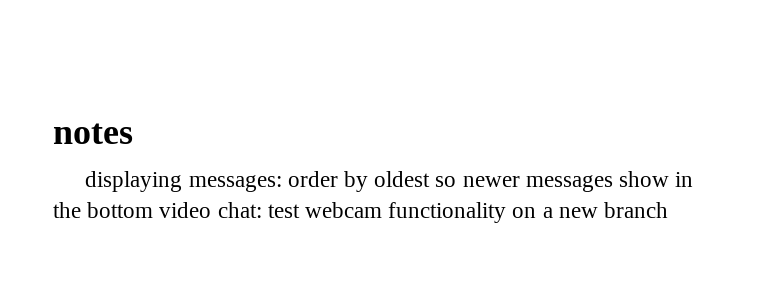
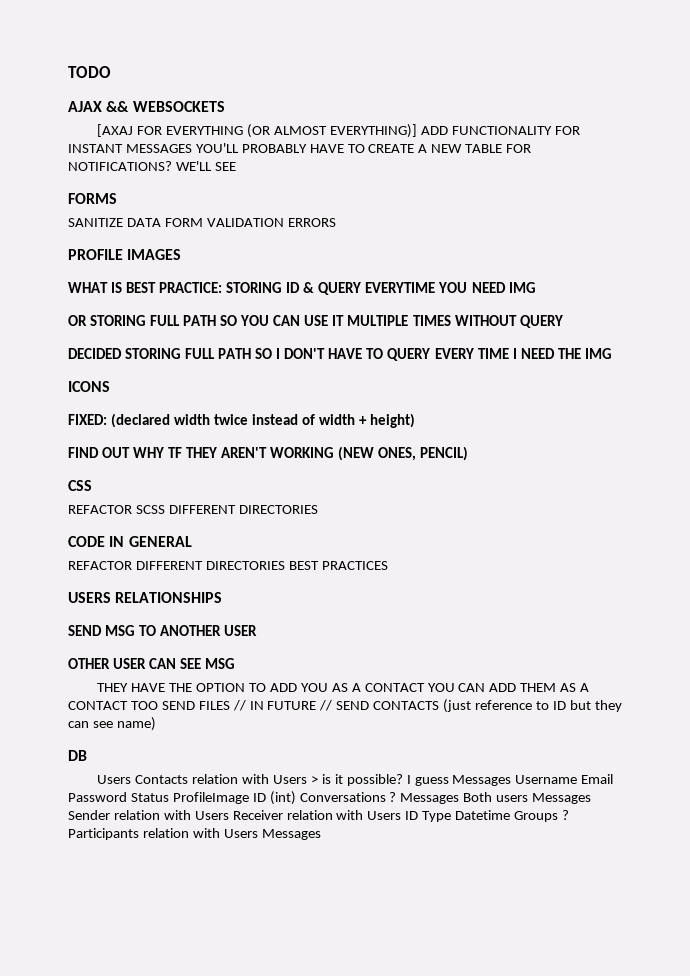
- notes
- displaying messages: order by oldest so newer messages show in the bottom video chat: test webcam functionality on a new branch
+ TODO
+ AJAX && WEBSOCKETS
+ [AXAJ FOR EVERYTHING (OR ALMOST EVERYTHING)] ADD FUNCTIONALITY FOR INSTANT MESSAGES YOU'LL PROBABLY HAVE TO CREATE A NEW TABLE FOR NOTIFICATIONS? WE'LL SEE
+ FORMS
+ SANITIZE DATA FORM VALIDATION ERRORS
+ PROFILE IMAGES
+ WHAT IS BEST PRACTICE: STORING ID & QUERY EVERYTIME YOU NEED IMG
+ OR STORING FULL PATH SO YOU CAN USE IT MULTIPLE TIMES WITHOUT QUERY
+ DECIDED STORING FULL PATH SO I DON'T HAVE TO QUERY EVERY TIME I NEED THE IMG
+ ICONS
+ FIXED: (declared width twice instead of width + height)
+ FIND OUT WHY TF THEY AREN'T WORKING (NEW ONES, PENCIL)
+ CSS
+ REFACTOR SCSS DIFFERENT DIRECTORIES
+ CODE IN GENERAL
+ REFACTOR DIFFERENT DIRECTORIES BEST PRACTICES
+ USERS RELATIONSHIPS
+ SEND MSG TO ANOTHER USER
+ OTHER USER CAN SEE MSG
+ THEY HAVE THE OPTION TO ADD YOU AS A CONTACT YOU CAN ADD THEM AS A CONTACT TOO SEND FILES // IN FUTURE // SEND CONTACTS (just reference to ID but they can see name)
+ DB
+ Users Contacts relation with Users > is it possible? I guess Messages Username Email Password Status ProfileImage ID (int) Conversations ? Messages Both users Messages Sender relation with Users Receiver relation with Users ID Type Datetime Groups ? Participants relation with Users Messages

